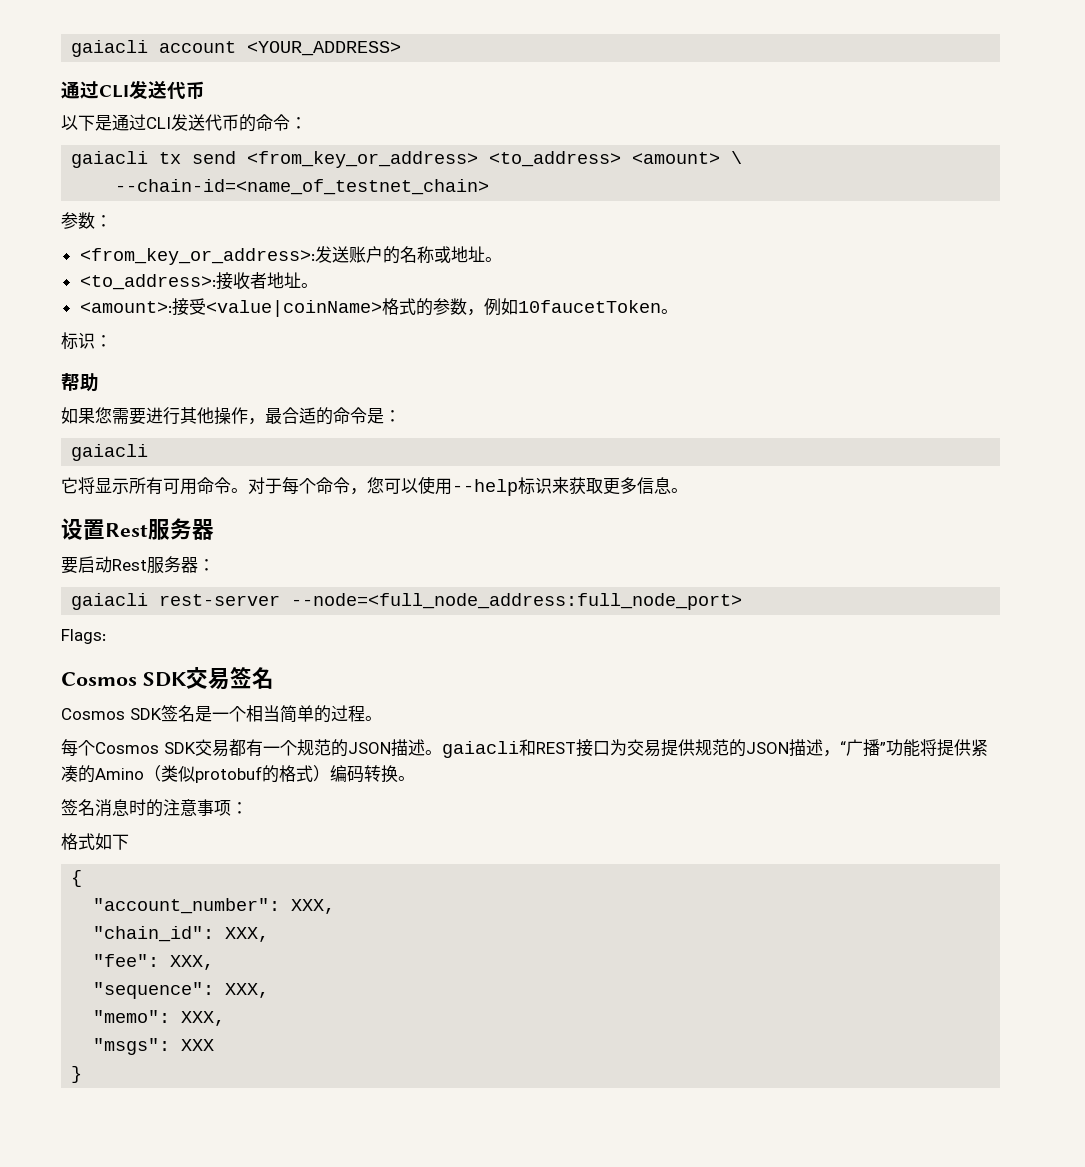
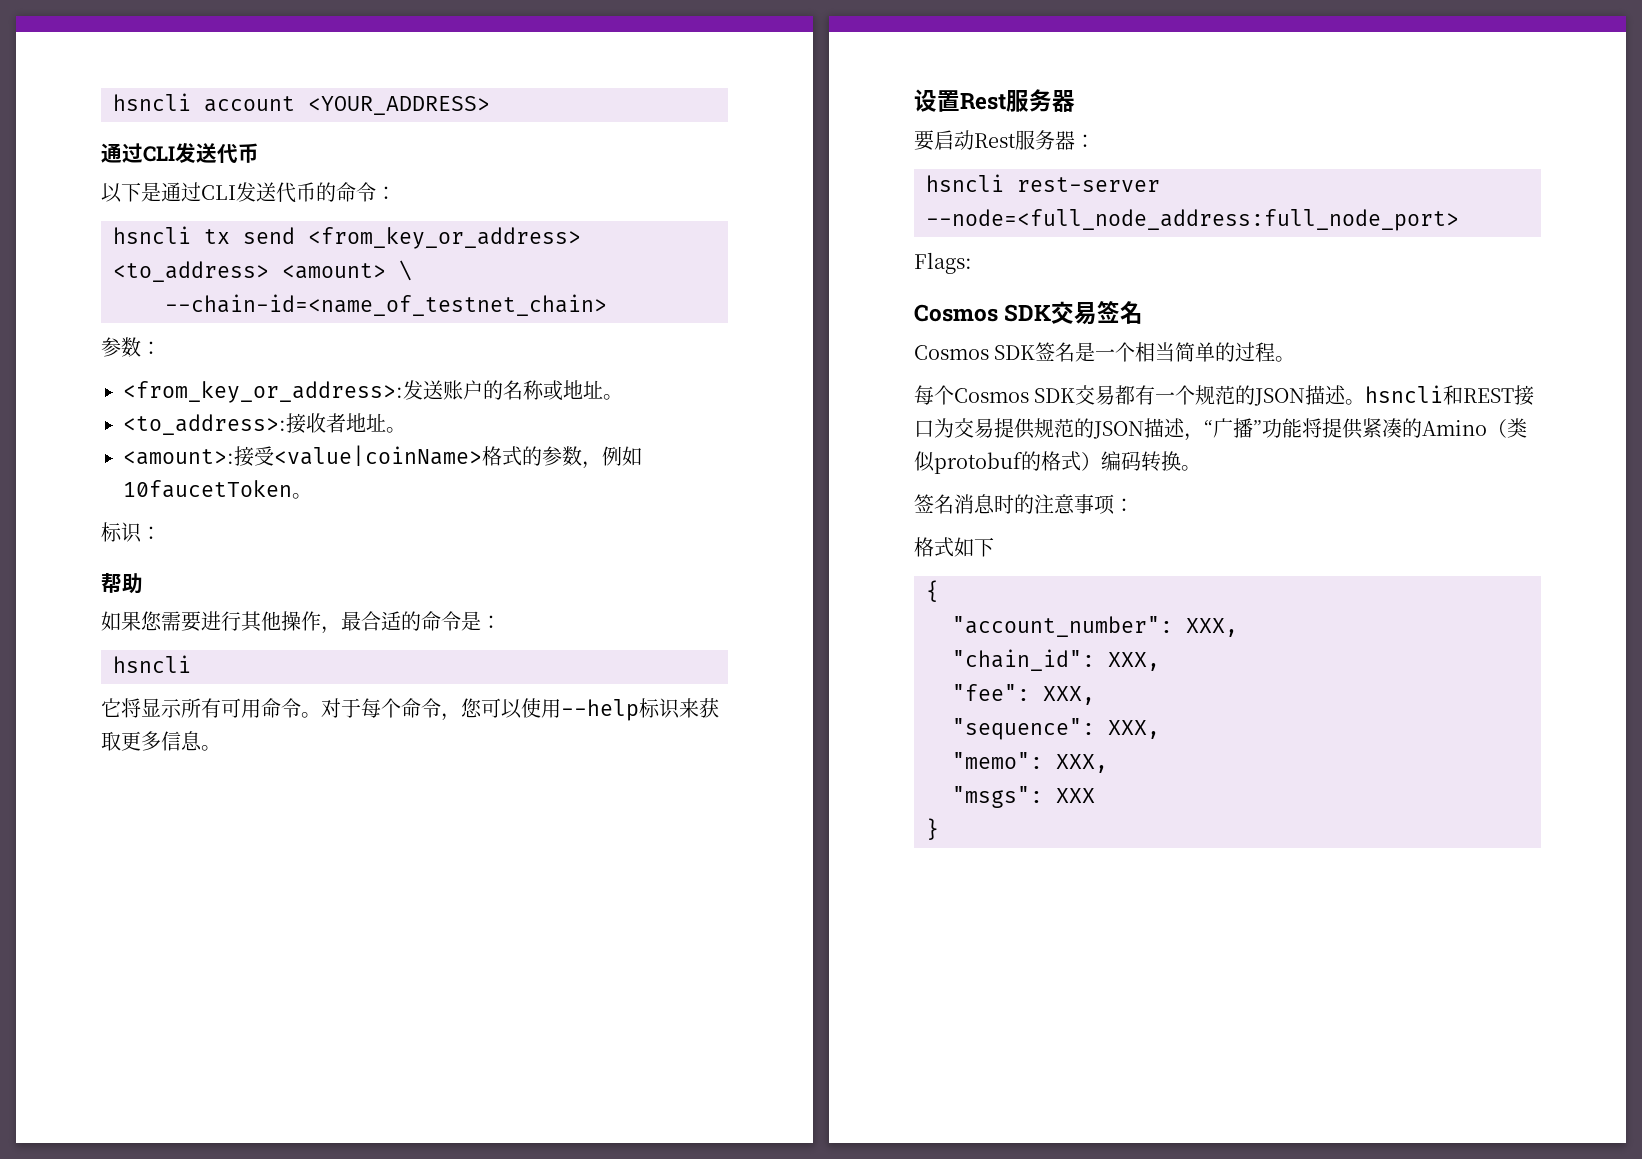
- gaiacli account <YOUR_ADDRESS>
+ hsncli account <YOUR_ADDRESS>
- gaiacli tx send <from_key_or_address> <to_address> <amount> \
+ hsncli tx send <from_key_or_address> <to_address> <amount> \
  如果您需要进行其他操作，最合适的命令是：
- gaiacli
+ hsncli
- gaiacli rest-server --node=<full_node_address:full_node_port>
+ hsncli rest-server --node=<full_node_address:full_node_port>
- 每个Cosmos SDK交易都有一个规范的JSON描述。gaiacli和REST接口为交易提供规范的JSON描述，“广播”功能将提供紧凑的Amino（类似protobuf的格式）编码转换。
+ 每个Cosmos SDK交易都有一个规范的JSON描述。hsncli和REST接口为交易提供规范的JSON描述，“广播”功能将提供紧凑的Amino（类似protobuf的格式）编码转换。

